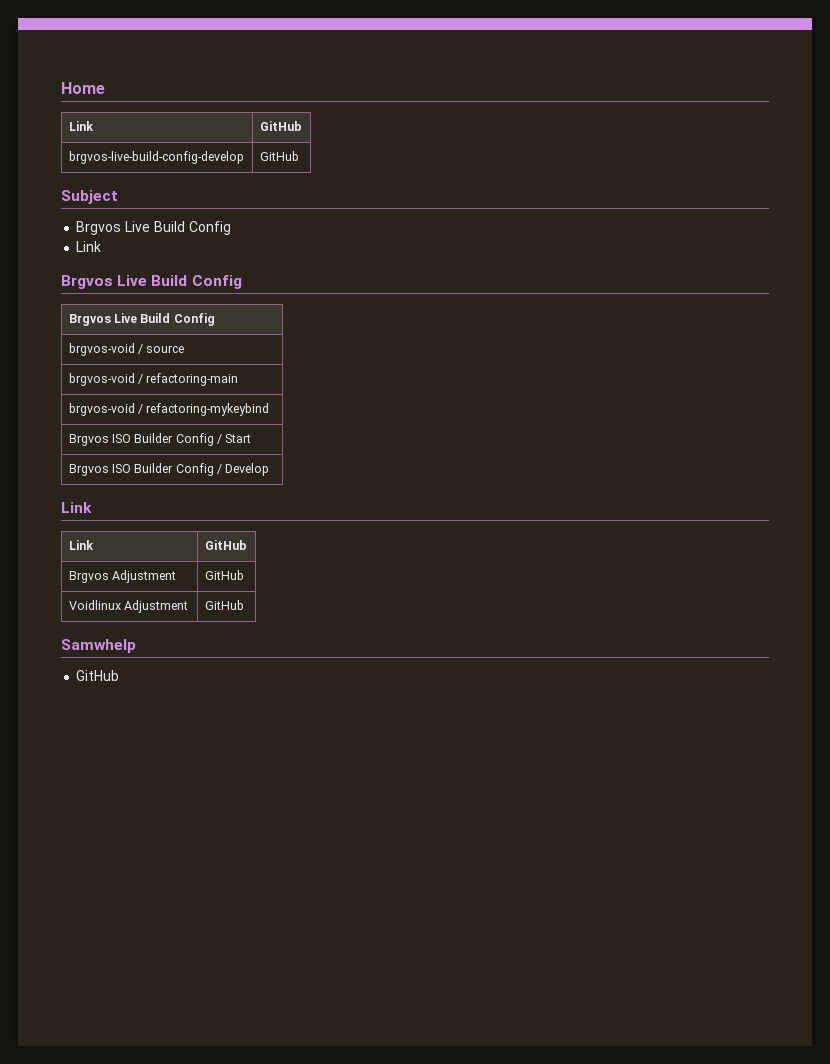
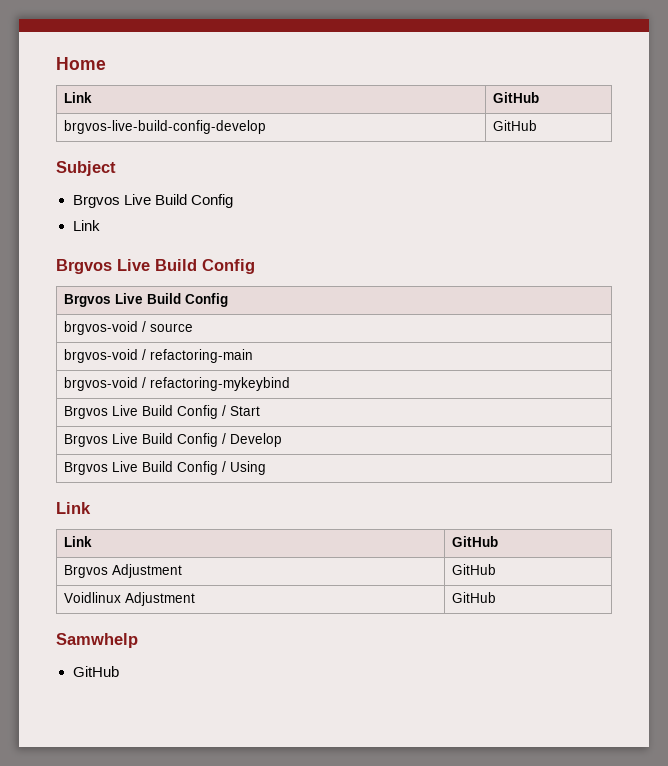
- Brgvos ISO Builder Config / Start
+ Brgvos Live Build Config / Start
- Brgvos ISO Builder Config / Develop
+ Brgvos Live Build Config / Develop
+ Brgvos Live Build Config / Using

